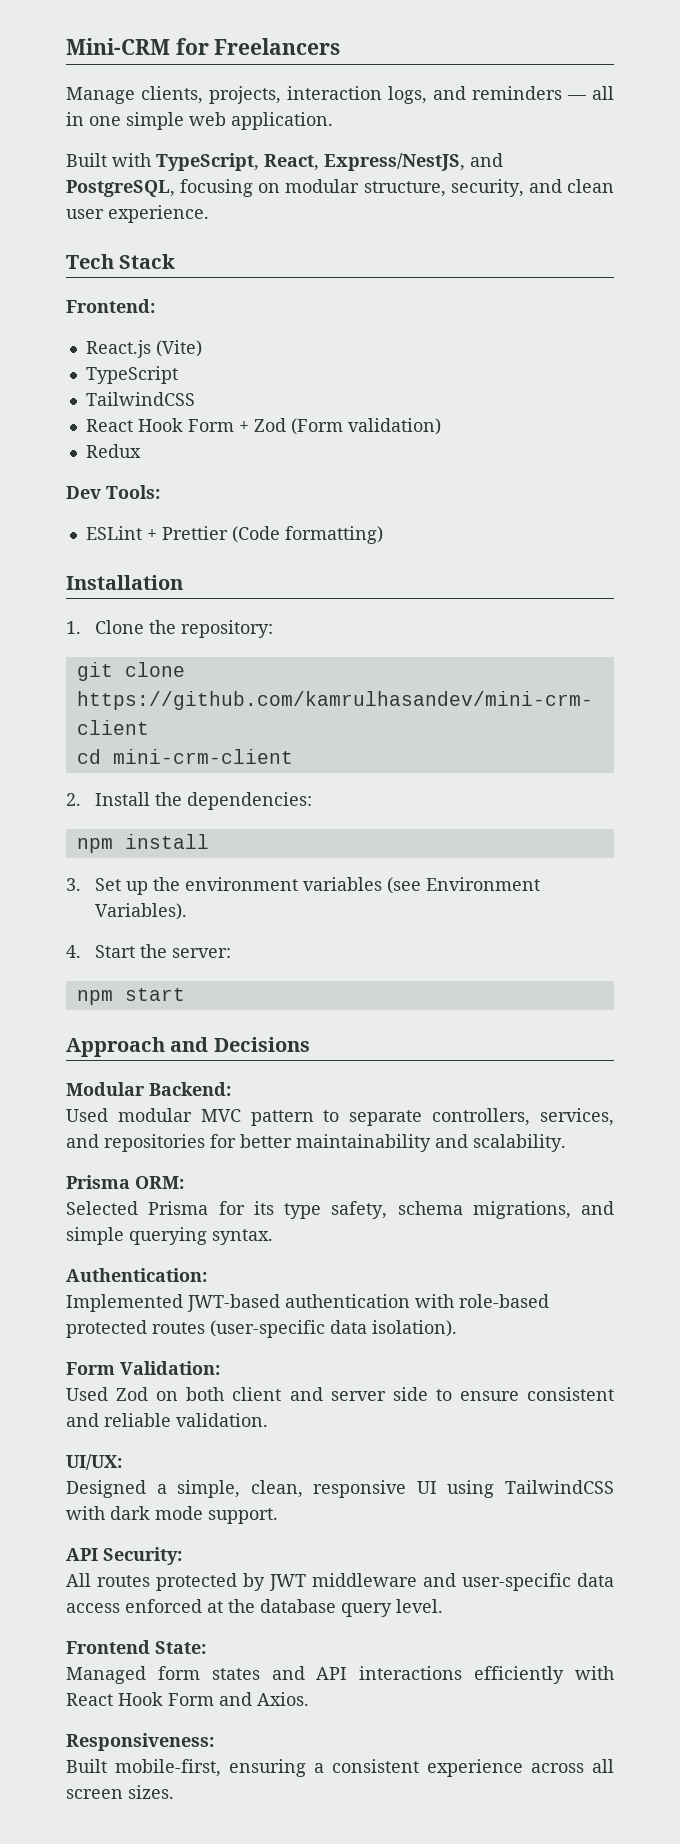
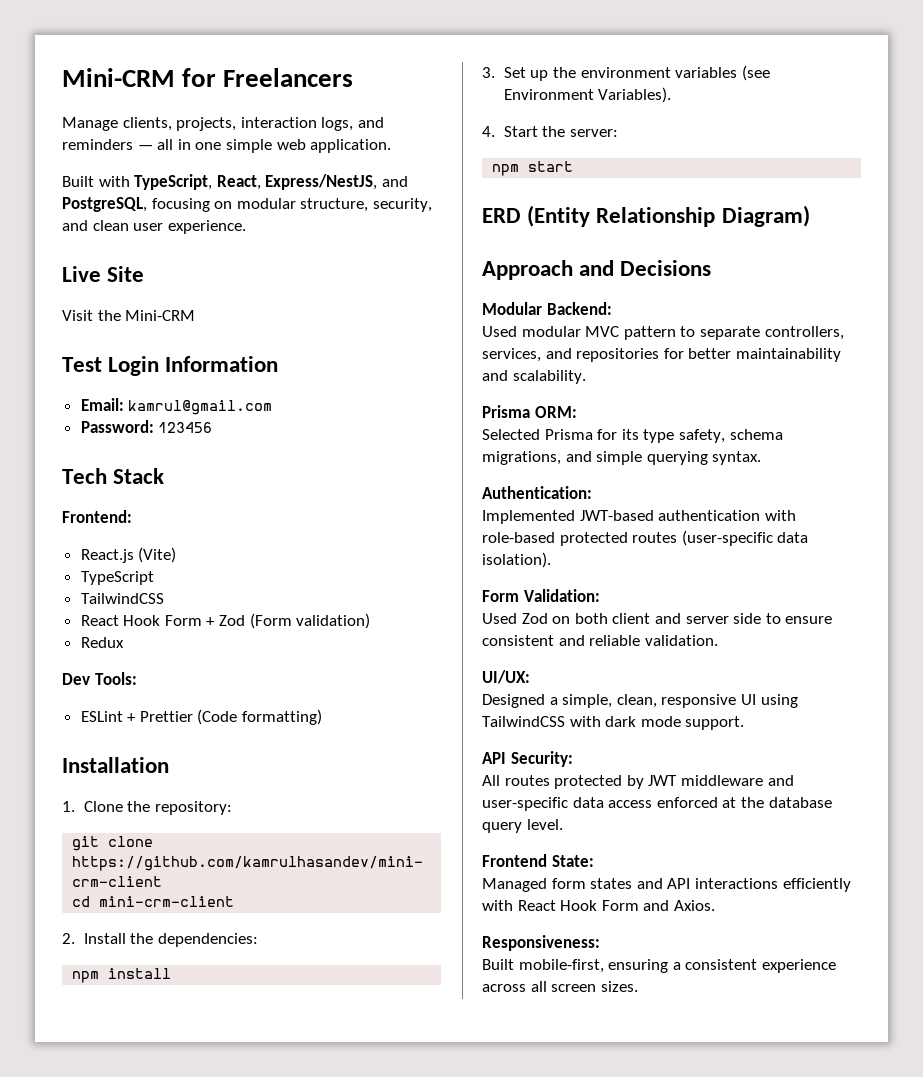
+ Live Site
+ Visit the Mini-CRM
+ Test Login Information
+ Email: kamrul@gmail.com
+ Password: 123456
+ ERD (Entity Relationship Diagram)

